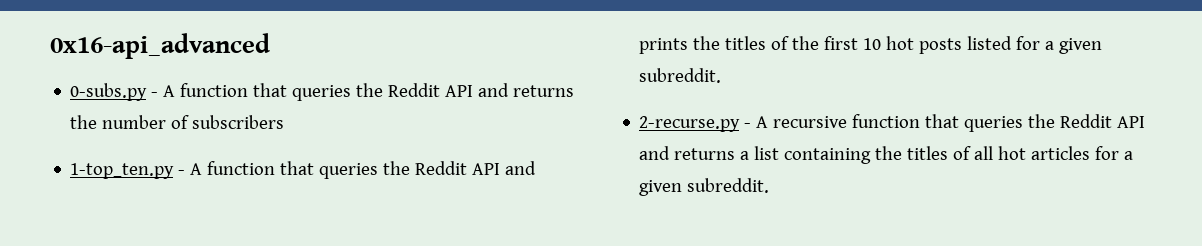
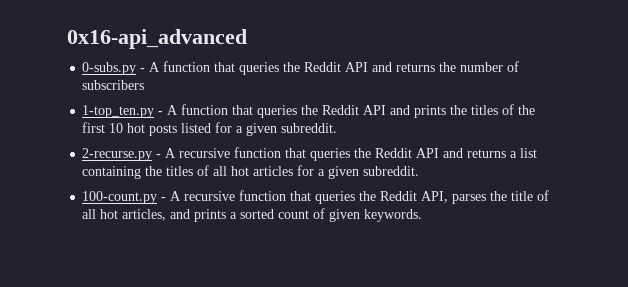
+ 100-count.py - A recursive function that queries the Reddit API, parses the title of all hot articles, and prints a sorted count of given keywords.

